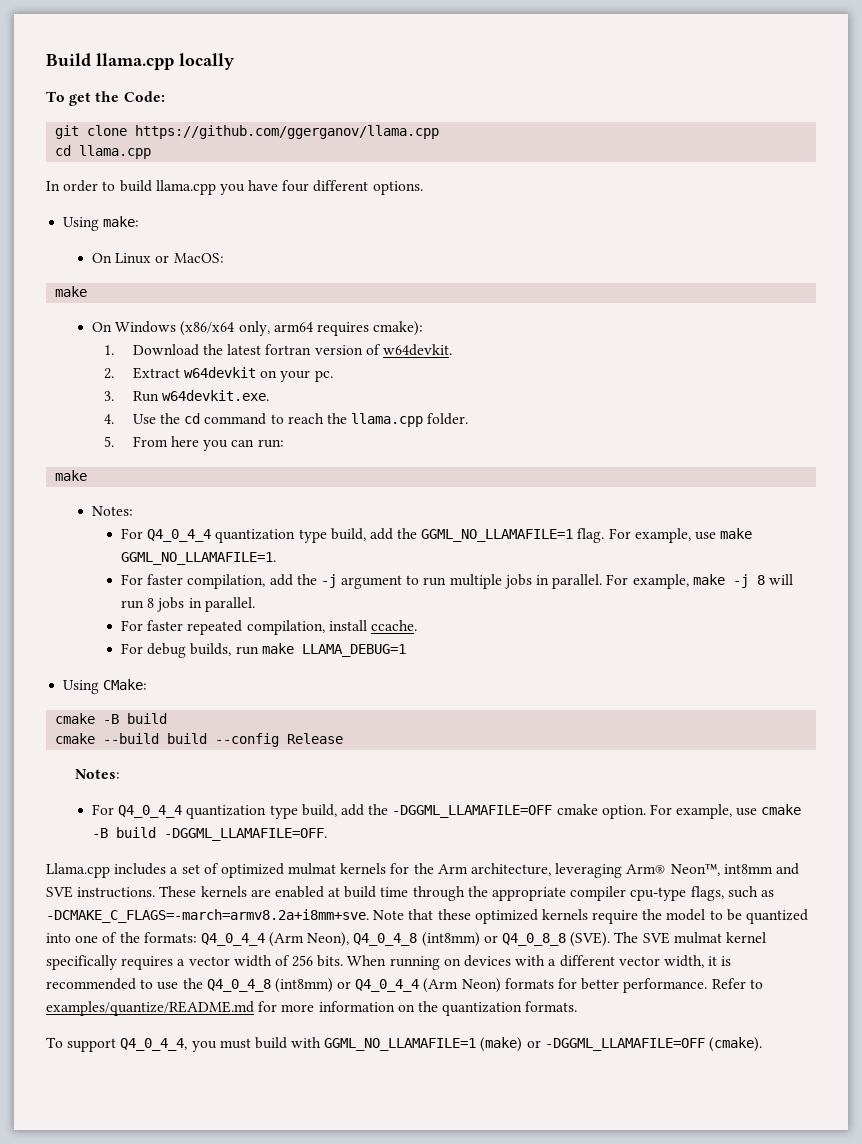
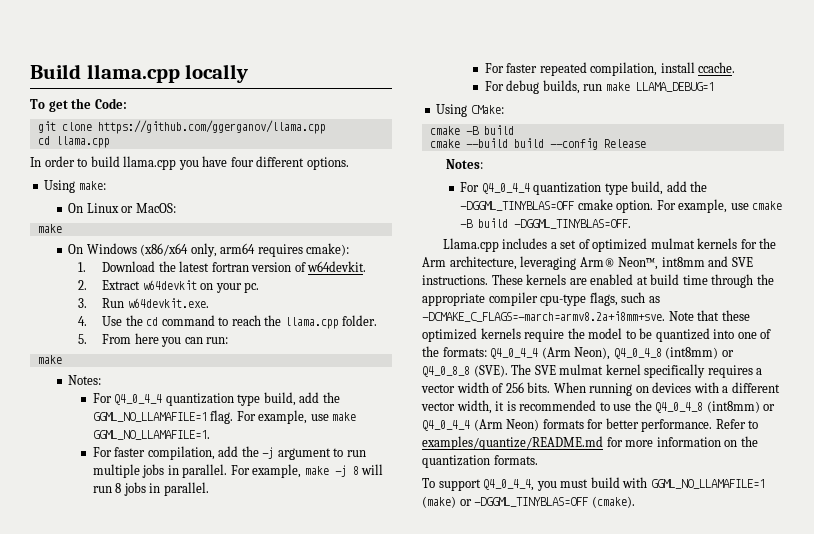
- For Q4_0_4_4 quantization type build, add the -DGGML_LLAMAFILE=OFF cmake option.
+ For Q4_0_4_4 quantization type build, add the -DGGML_TINYBLAS=OFF cmake option.
- For example, use cmake -B build -DGGML_LLAMAFILE=OFF.
+ For example, use cmake -B build -DGGML_TINYBLAS=OFF.
- To support Q4_0_4_4, you must build with GGML_NO_LLAMAFILE=1 (make) or -DGGML_LLAMAFILE=OFF (cmake).
+ To support Q4_0_4_4, you must build with GGML_NO_LLAMAFILE=1 (make) or -DGGML_TINYBLAS=OFF (cmake).

